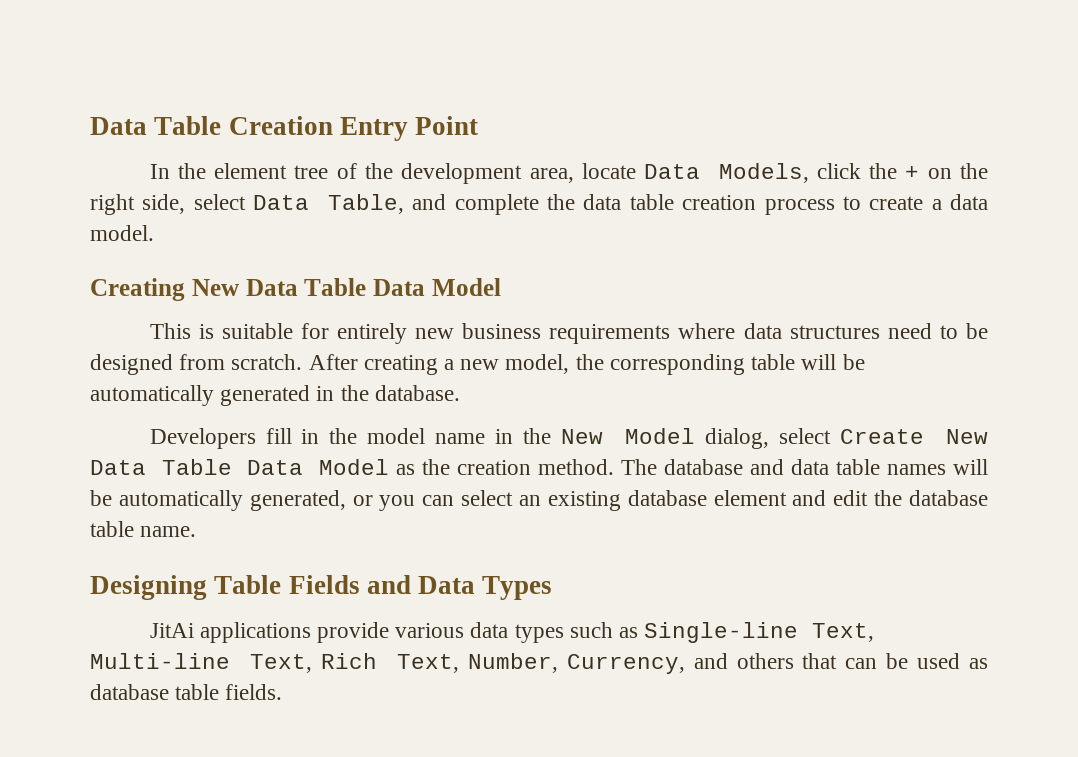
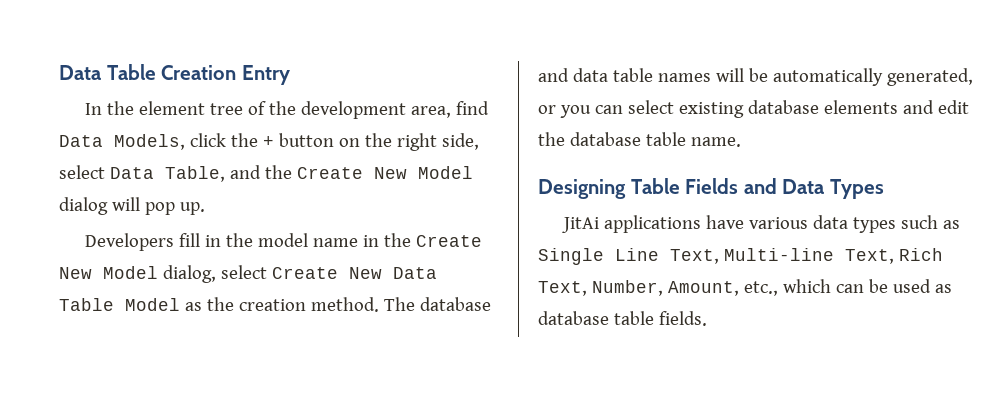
- Data Table Creation Entry Point
+ Data Table Creation Entry
- In the element tree of the development area, locate Data Models, click the + on the right side, select Data Table, and complete the data table creation process to create a data model.
- Creating New Data Table Data Model
- This is suitable for entirely new business requirements where data structures need to be designed from scratch. After creating a new model, the corresponding table will be automatically generated in the database.
+ In the element tree of the development area, find Data Models, click the + button on the right side, select Data Table, and the Create New Model dialog will pop up.
- Developers fill in the model name in the New Model dialog, select Create New Data Table Data Model as the creation method.
+ Developers fill in the model name in the Create New Model dialog, select Create New Data Table Model as the creation method.
- The database and data table names will be automatically generated, or you can select an existing database element and edit the database table name.
+ The database and data table names will be automatically generated, or you can select existing database elements and edit the database table name.
- JitAi applications provide various data types such as Single-line Text, Multi-line Text, Rich Text, Number, Currency, and others that can be used as database table fields.
+ JitAi applications have various data types such as Single Line Text, Multi-line Text, Rich Text, Number, Amount, etc., which can be used as database table fields.

